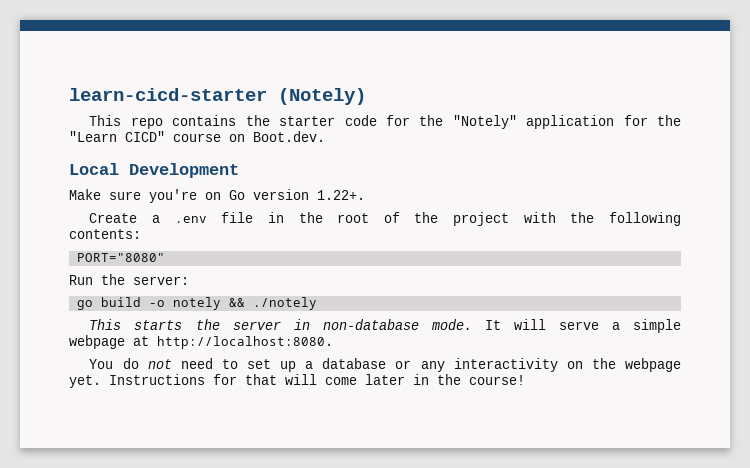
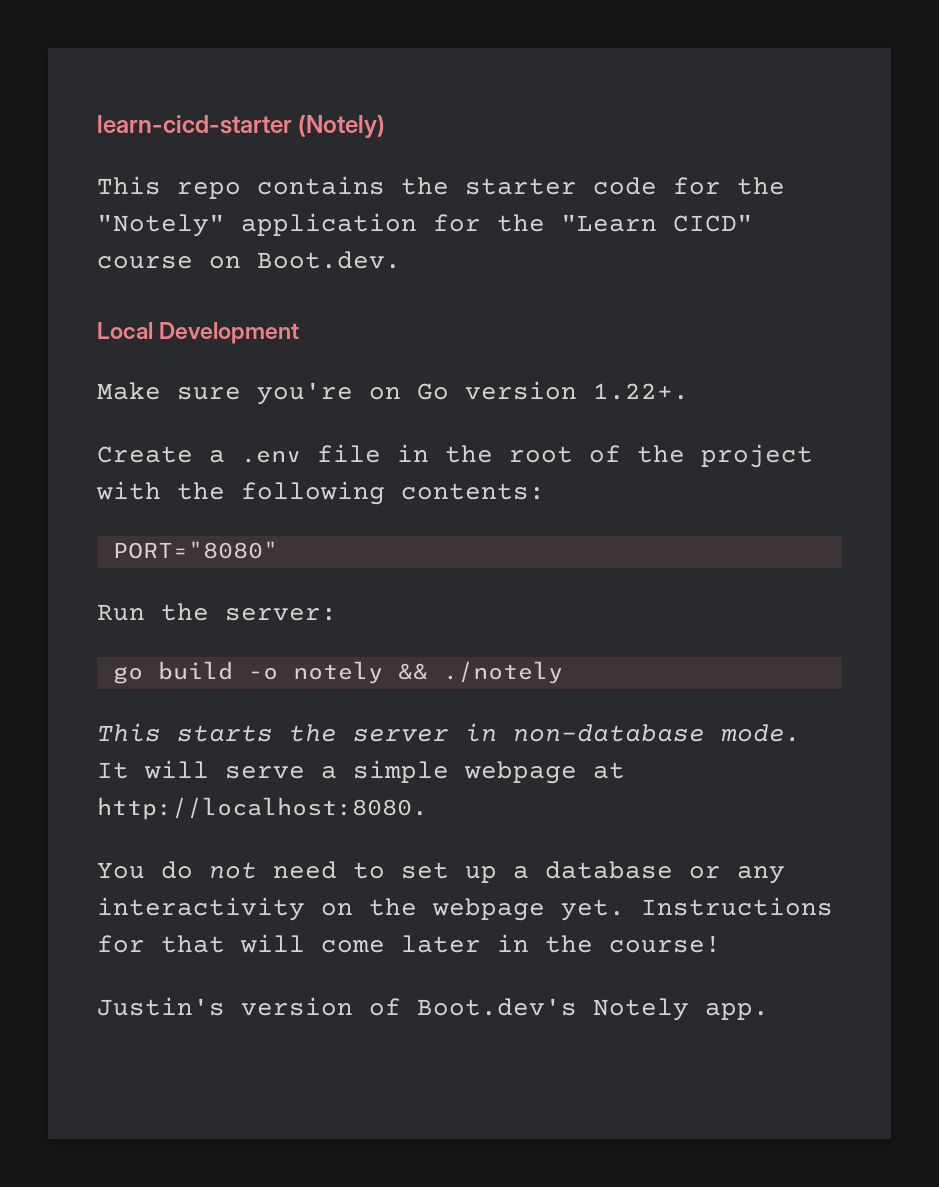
+ Justin's version of Boot.dev's Notely app.

